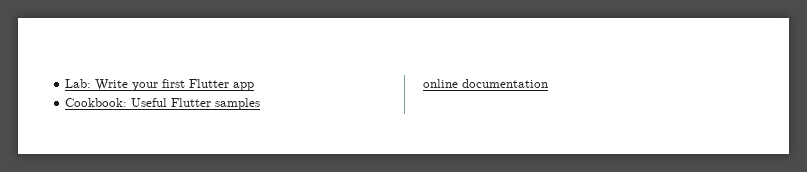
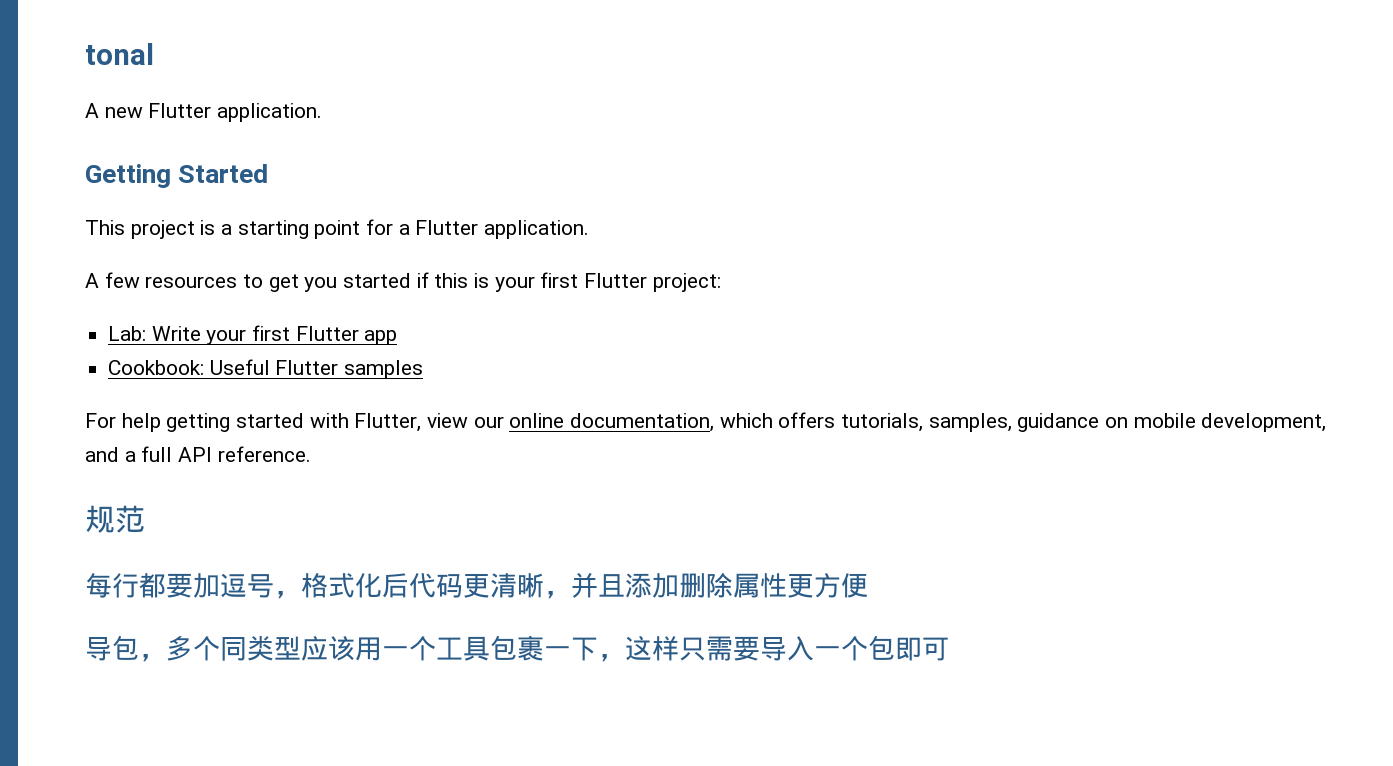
+ tonal
+ A new Flutter application.
+ Getting Started
+ This project is a starting point for a Flutter application.
+ A few resources to get you started if this is your first Flutter project:
- online documentation
+ For help getting started with Flutter, view our online documentation, which offers tutorials, samples, guidance on mobile development, and a full API reference.
+ 规范
+ 每行都要加逗号，格式化后代码更清晰，并且添加删除属性更方便
+ 导包，多个同类型应该用一个工具包裹一下，这样只需要导入一个包即可

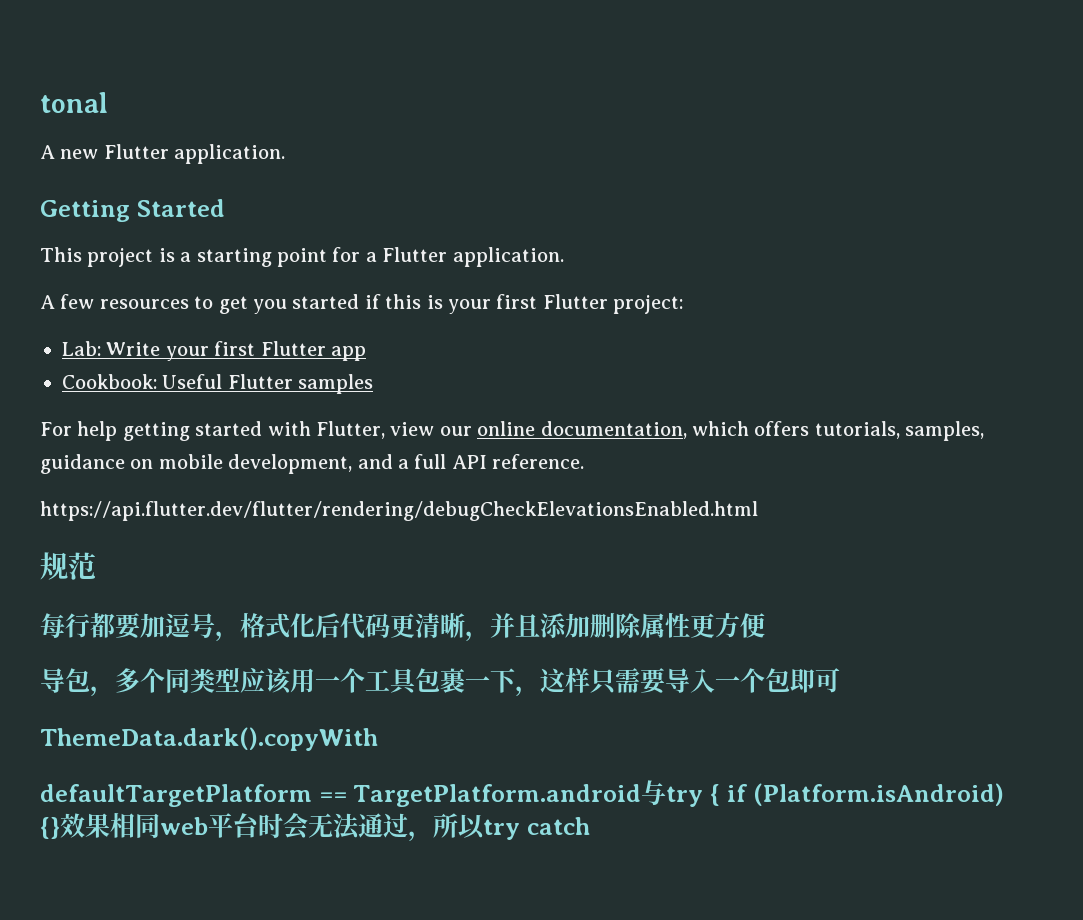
+ https://api.flutter.dev/flutter/rendering/debugCheckElevationsEnabled.html
+ ThemeData.dark().copyWith
+ defaultTargetPlatform == TargetPlatform.android与try { if (Platform.isAndroid) {}效果相同web平台时会无法通过，所以try catch

